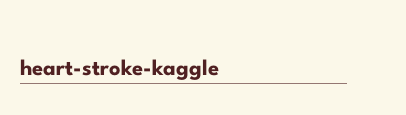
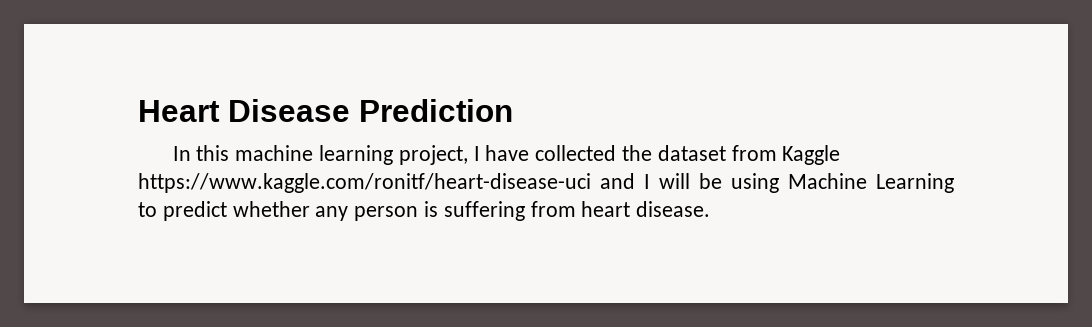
- heart-stroke-kaggle
+ Heart Disease Prediction
+ In this machine learning project, I have collected the dataset from Kaggle https://www.kaggle.com/ronitf/heart-disease-uci and I will be using Machine Learning to predict whether any person is suffering from heart disease.

